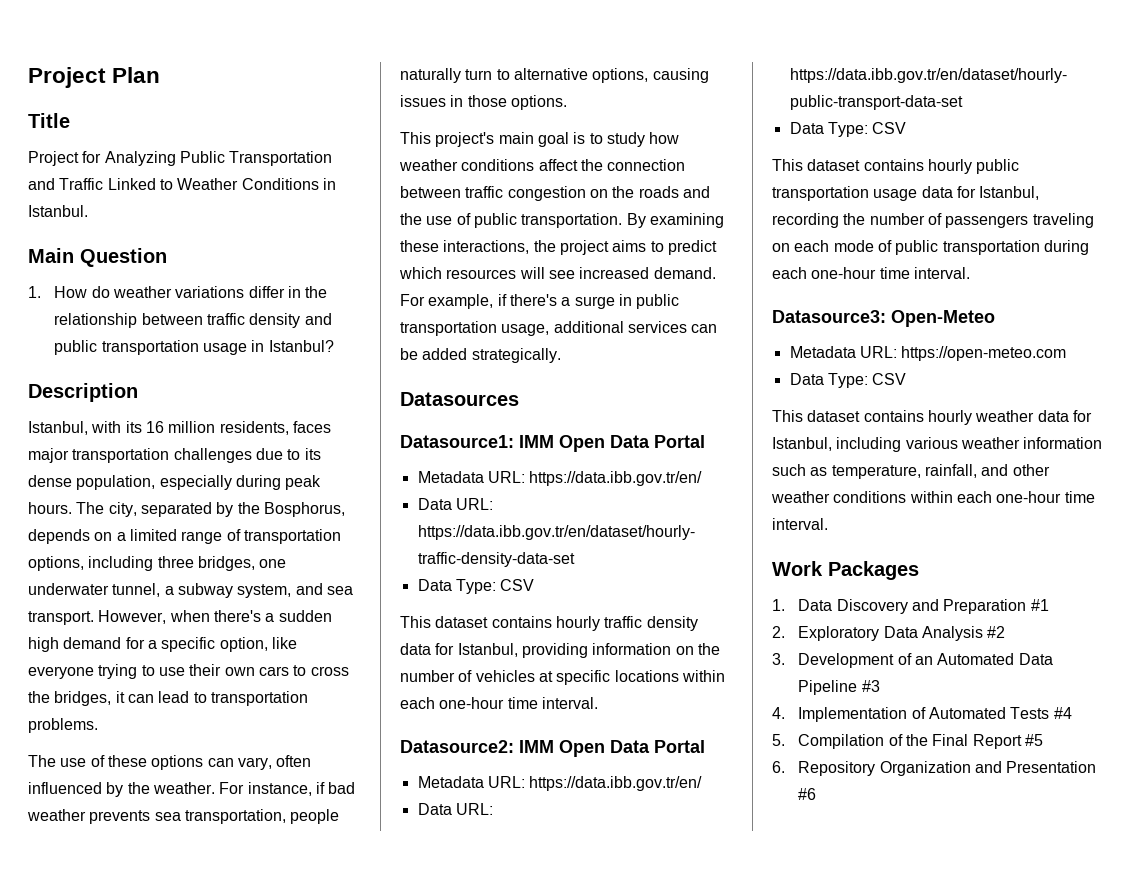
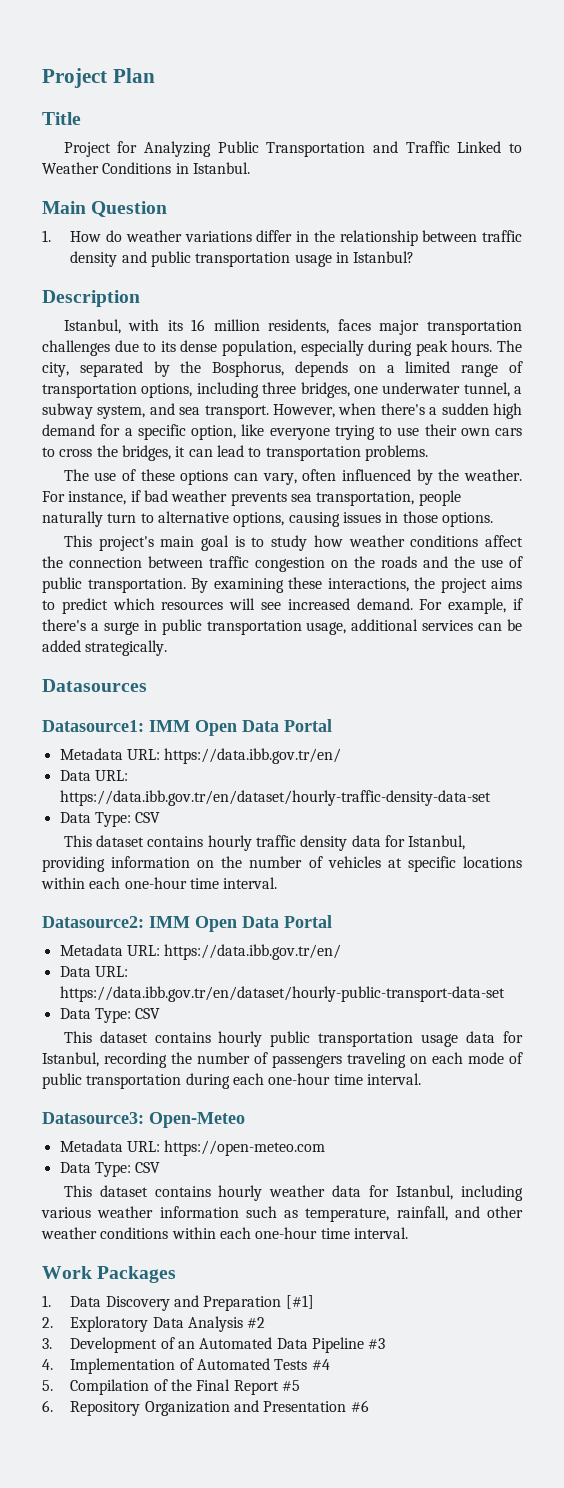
- 1. Data Discovery and Preparation #1
+ 1. Data Discovery and Preparation [#1]

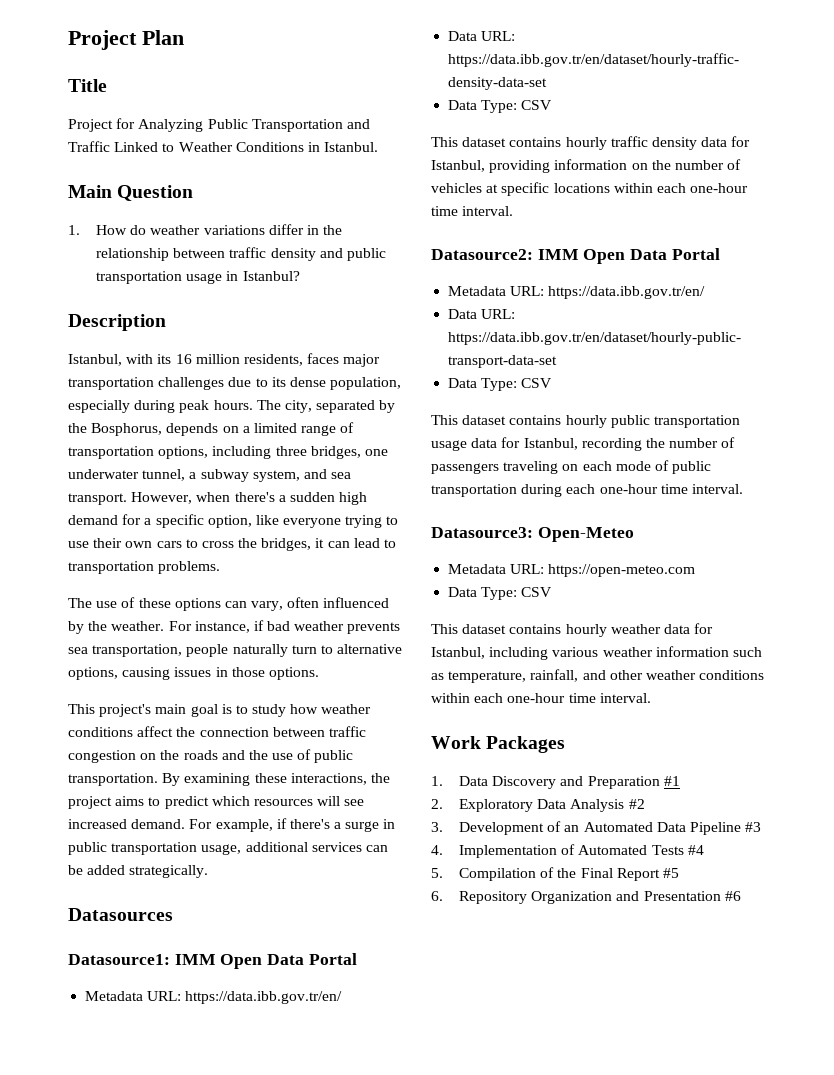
- 1. Data Discovery and Preparation [#1]
+ 1. Data Discovery and Preparation #1

